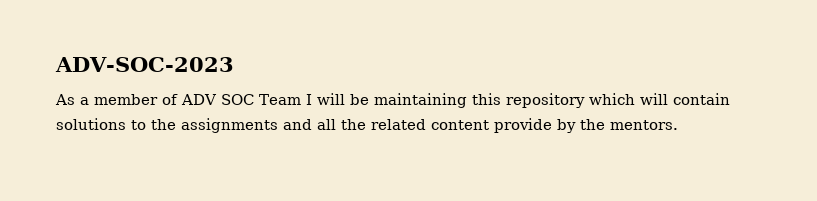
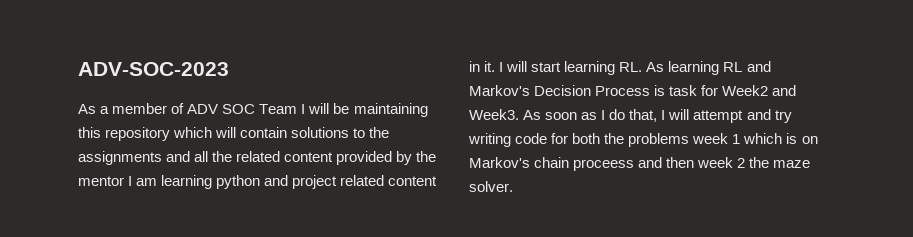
- As a member of ADV SOC Team I will be maintaining this repository which will contain solutions to the assignments and all the related content provide by the mentors.
+ As a member of ADV SOC Team I will be maintaining this repository which will contain solutions to the assignments and all the related content provided by the mentor I am learning python and project related content in it. I will start learning RL. As learning RL and Markov's Decision Process is task for Week2 and Week3. As soon as I do that, I will attempt and try writing code for both the problems week 1 which is on Markov's chain proceess and then week 2 the maze solver.

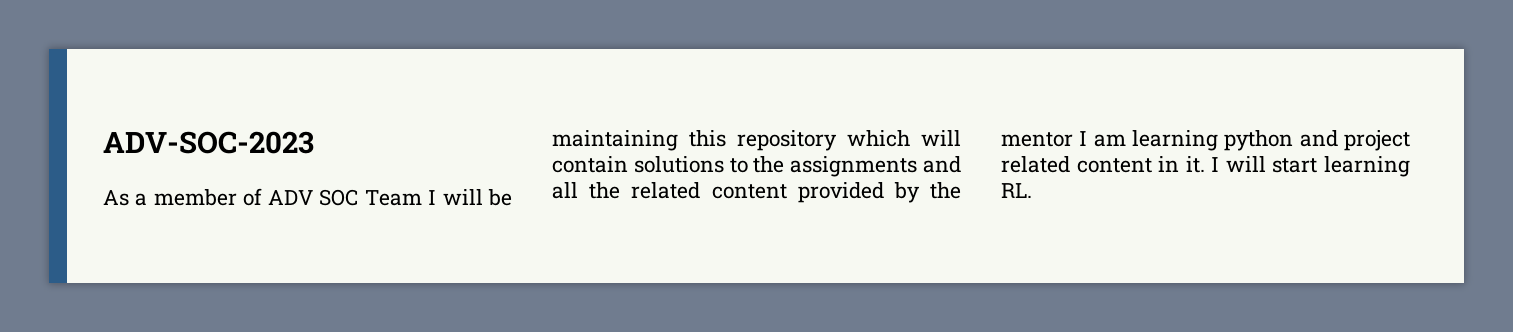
- I will start learning RL. As learning RL and Markov's Decision Process is task for Week2 and Week3. As soon as I do that, I will attempt and try writing code for both the problems week 1 which is on Markov's chain proceess and then week 2 the maze solver.
+ I will start learning RL.

